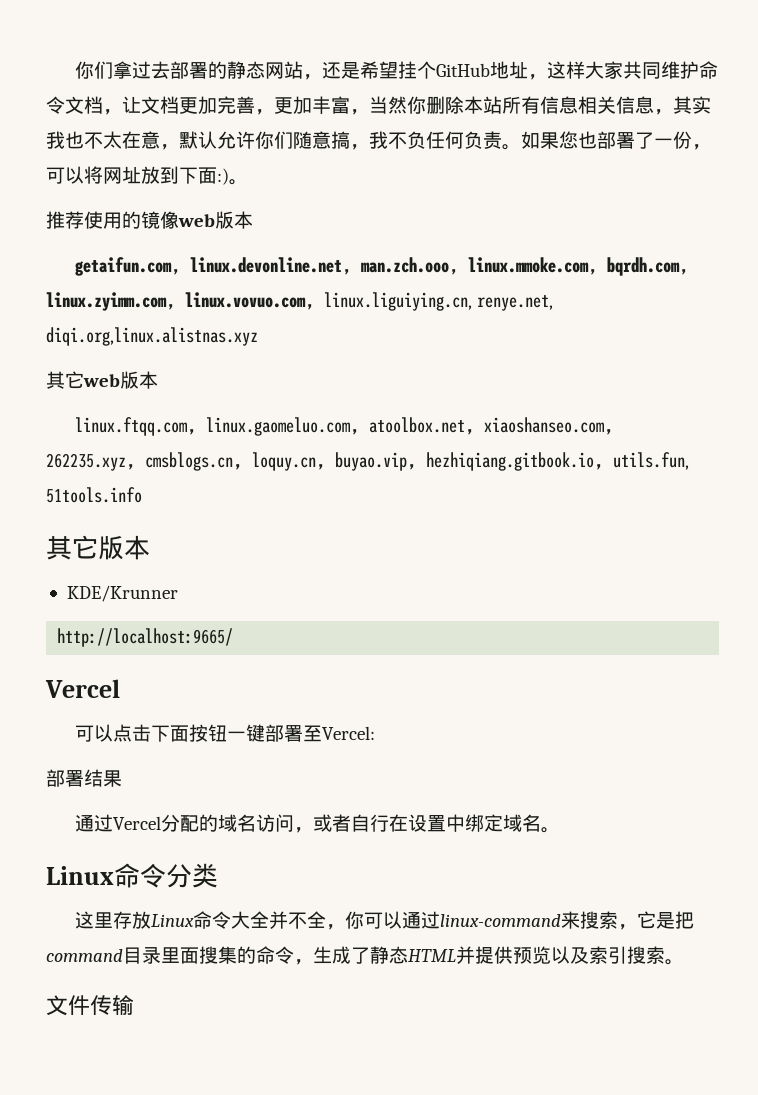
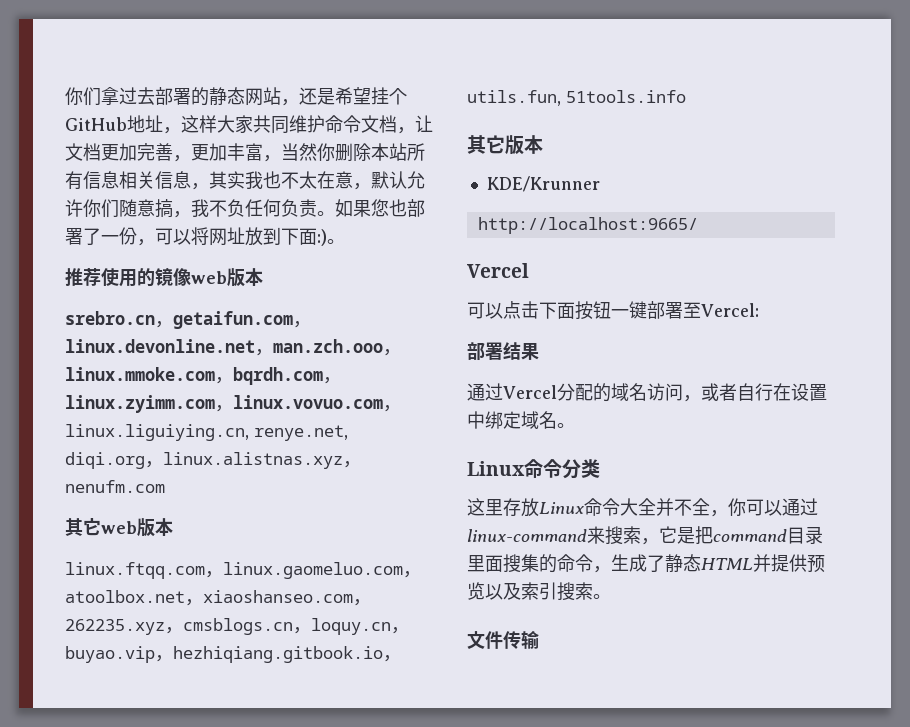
- getaifun.com，linux.devonline.net，man.zch.ooo，linux.mmoke.com，bqrdh.com，linux.zyimm.com，linux.vovuo.com，linux.liguiying.cn, renye.net, diqi.org,linux.alistnas.xyz
+ srebro.cn，getaifun.com，linux.devonline.net，man.zch.ooo，linux.mmoke.com，bqrdh.com，linux.zyimm.com，linux.vovuo.com，linux.liguiying.cn, renye.net, diqi.org，linux.alistnas.xyz，nenufm.com

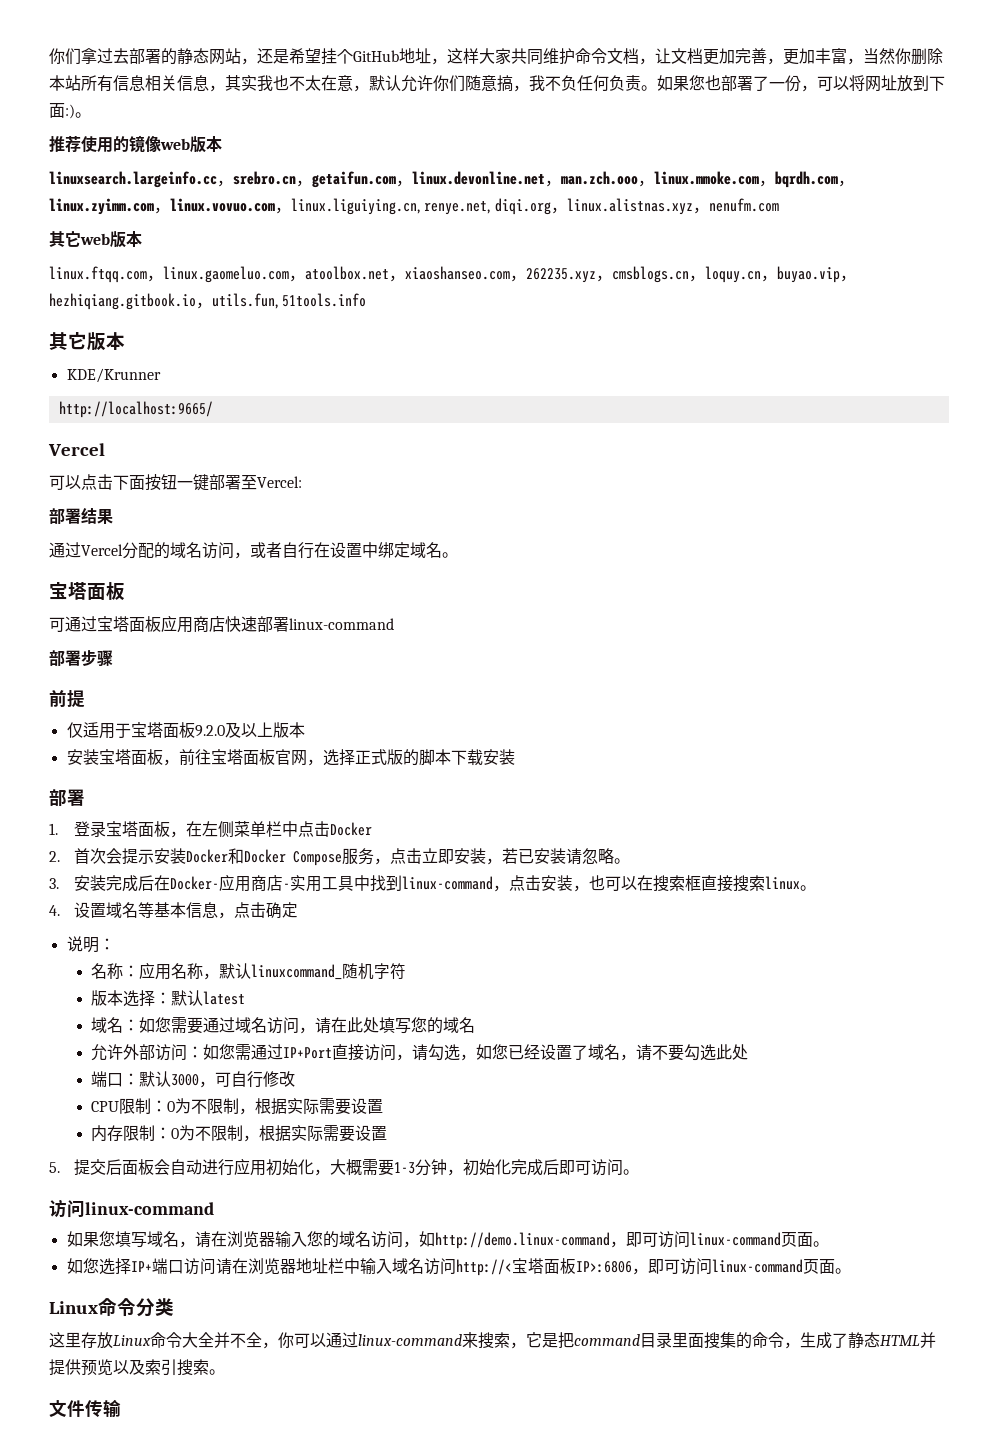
- srebro.cn，getaifun.com，linux.devonline.net，man.zch.ooo，linux.mmoke.com，bqrdh.com，linux.zyimm.com，linux.vovuo.com，linux.liguiying.cn, renye.net, diqi.org，linux.alistnas.xyz，nenufm.com
+ linuxsearch.largeinfo.cc，srebro.cn，getaifun.com，linux.devonline.net，man.zch.ooo，linux.mmoke.com，bqrdh.com，linux.zyimm.com，linux.vovuo.com，linux.liguiying.cn, renye.net, diqi.org，linux.alistnas.xyz，nenufm.com
  通过Vercel分配的域名访问，或者自行在设置中绑定域名。
+ 宝塔面板
+ 可通过宝塔面板应用商店快速部署linux-command
+ 部署步骤
+ 前提
+ 仅适用于宝塔面板9.2.0及以上版本
+ 安装宝塔面板，前往宝塔面板官网，选择正式版的脚本下载安装
+ 部署
+ 1.登录宝塔面板，在左侧菜单栏中点击Docker
+ 2.首次会提示安装Docker和Docker Compose服务，点击立即安装，若已安装请忽略。
+ 3.安装完成后在Docker-应用商店-实用工具中找到linux-command，点击安装，也可以在搜索框直接搜索linux。
+ 4.设置域名等基本信息，点击确定
+ 说明：
+ 名称：应用名称，默认linuxcommand_随机字符
+ 版本选择：默认latest
+ 域名：如您需要通过域名访问，请在此处填写您的域名
+ 允许外部访问：如您需通过IP+Port直接访问，请勾选，如您已经设置了域名，请不要勾选此处
+ 端口：默认3000，可自行修改
+ CPU限制：0为不限制，根据实际需要设置
+ 内存限制：0为不限制，根据实际需要设置
+ 5.提交后面板会自动进行应用初始化，大概需要1-3分钟，初始化完成后即可访问。
+ 访问linux-command
+ 如果您填写域名，请在浏览器输入您的域名访问，如http://demo.linux-command，即可访问linux-command页面。
+ 如您选择IP+端口访问请在浏览器地址栏中输入域名访问http://<宝塔面板IP>:6806，即可访问linux-command页面。

